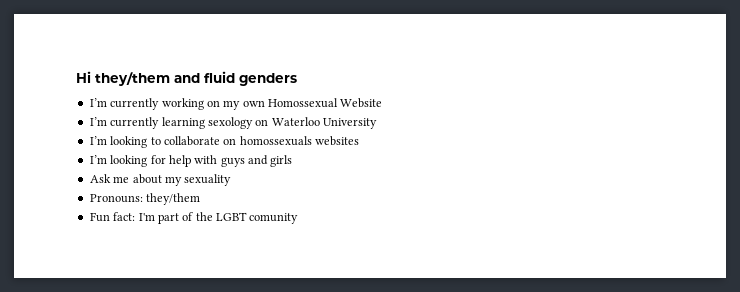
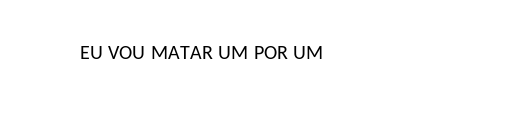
- Hi they/them and fluid genders
- I’m currently working on my own Homossexual Website
- I’m currently learning sexology on Waterloo University
- I’m looking to collaborate on homossexuals websites
- I’m looking for help with guys and girls
- Ask me about my sexuality
- Pronouns: they/them
- Fun fact: I'm part of the LGBT comunity
+ EU VOU MATAR UM POR UM

